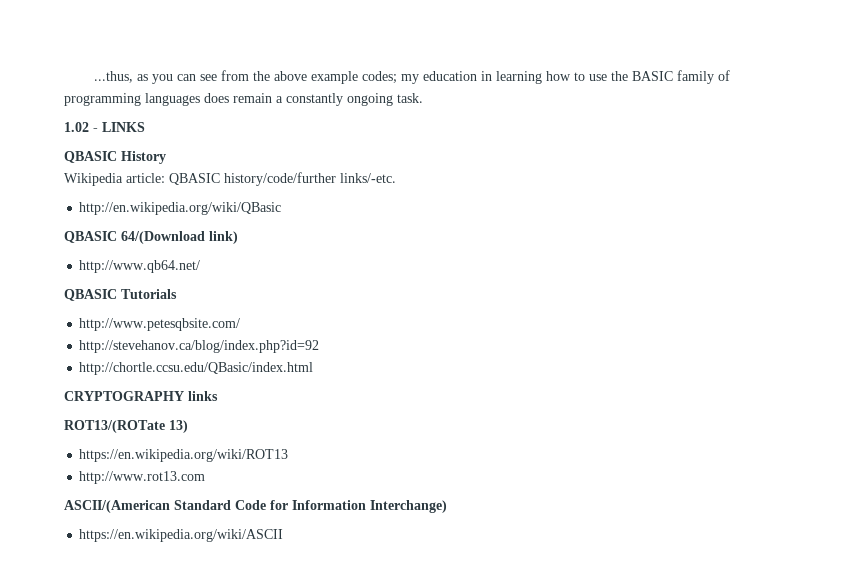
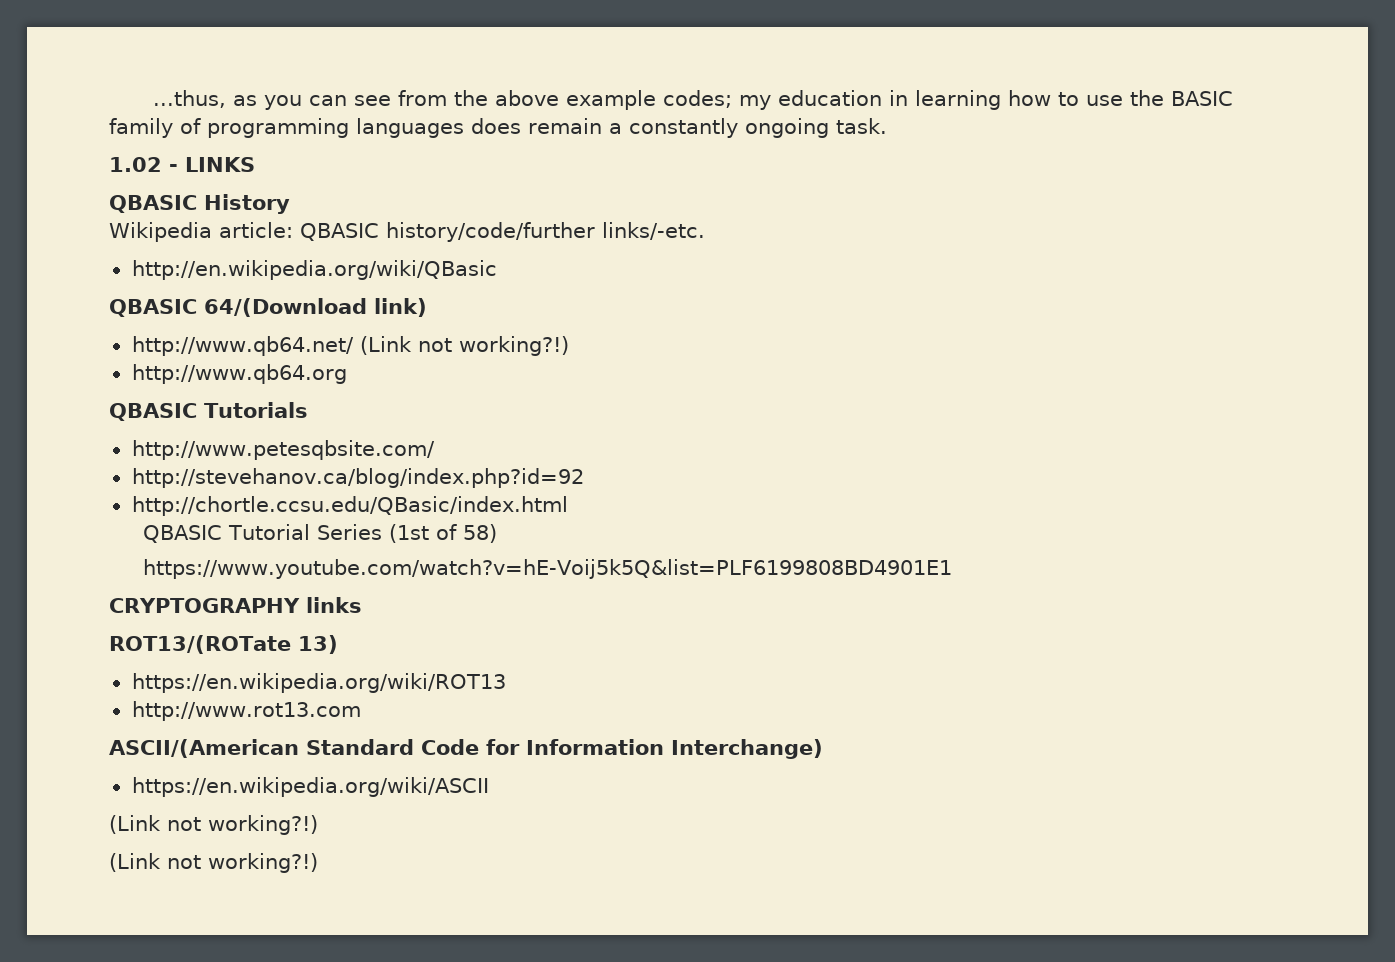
- http://www.qb64.net/
+ http://www.qb64.net/ (Link not working?!)
+ http://www.qb64.org
+ QBASIC Tutorial Series (1st of 58)
+ https://www.youtube.com/watch?v=hE-Voij5k5Q&list=PLF6199808BD4901E1
  https://en.wikipedia.org/wiki/ASCII
+ (Link not working?!)
+ (Link not working?!)

